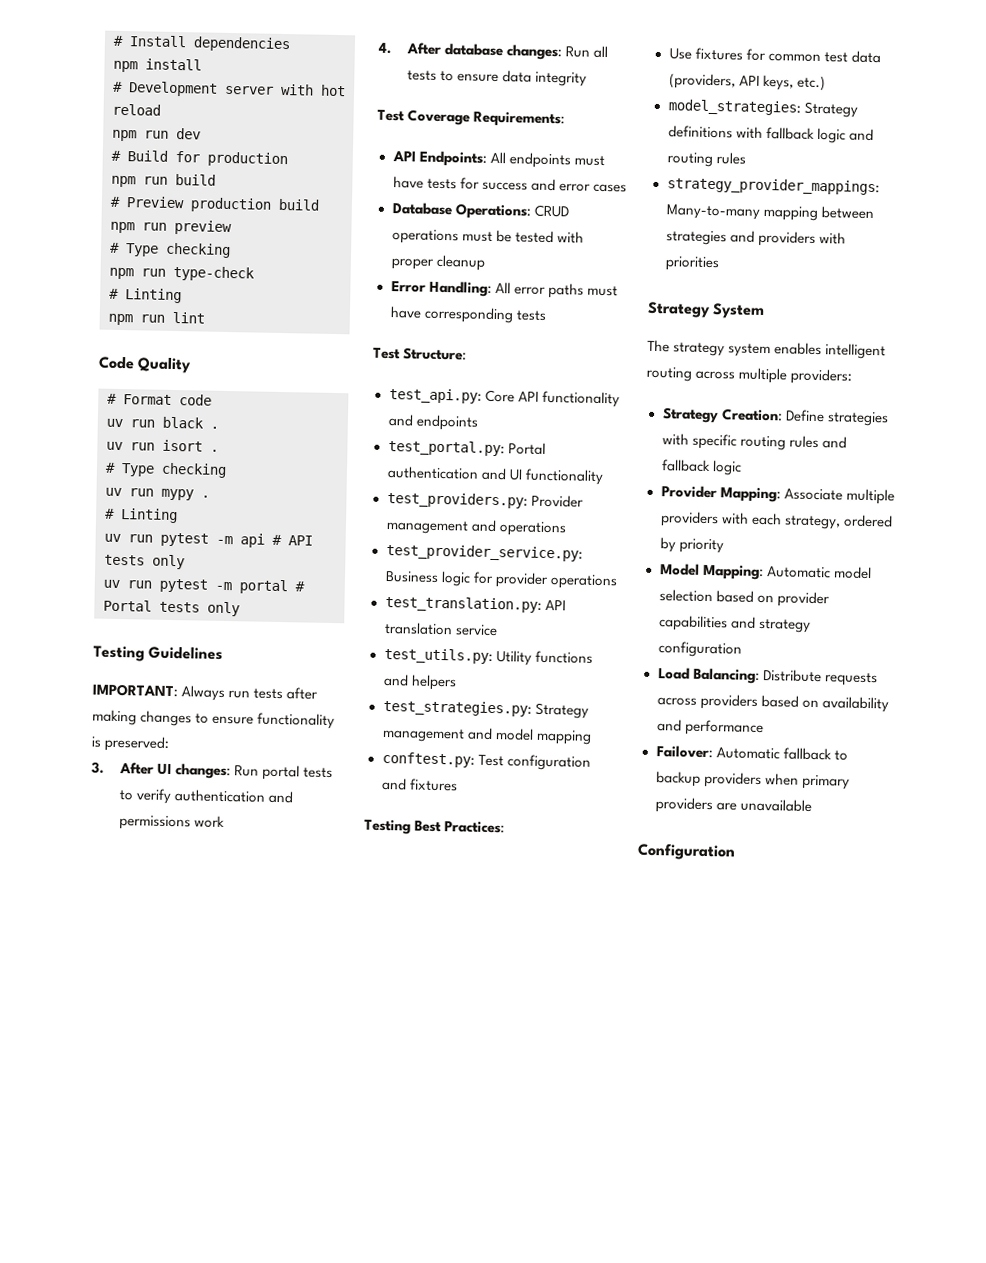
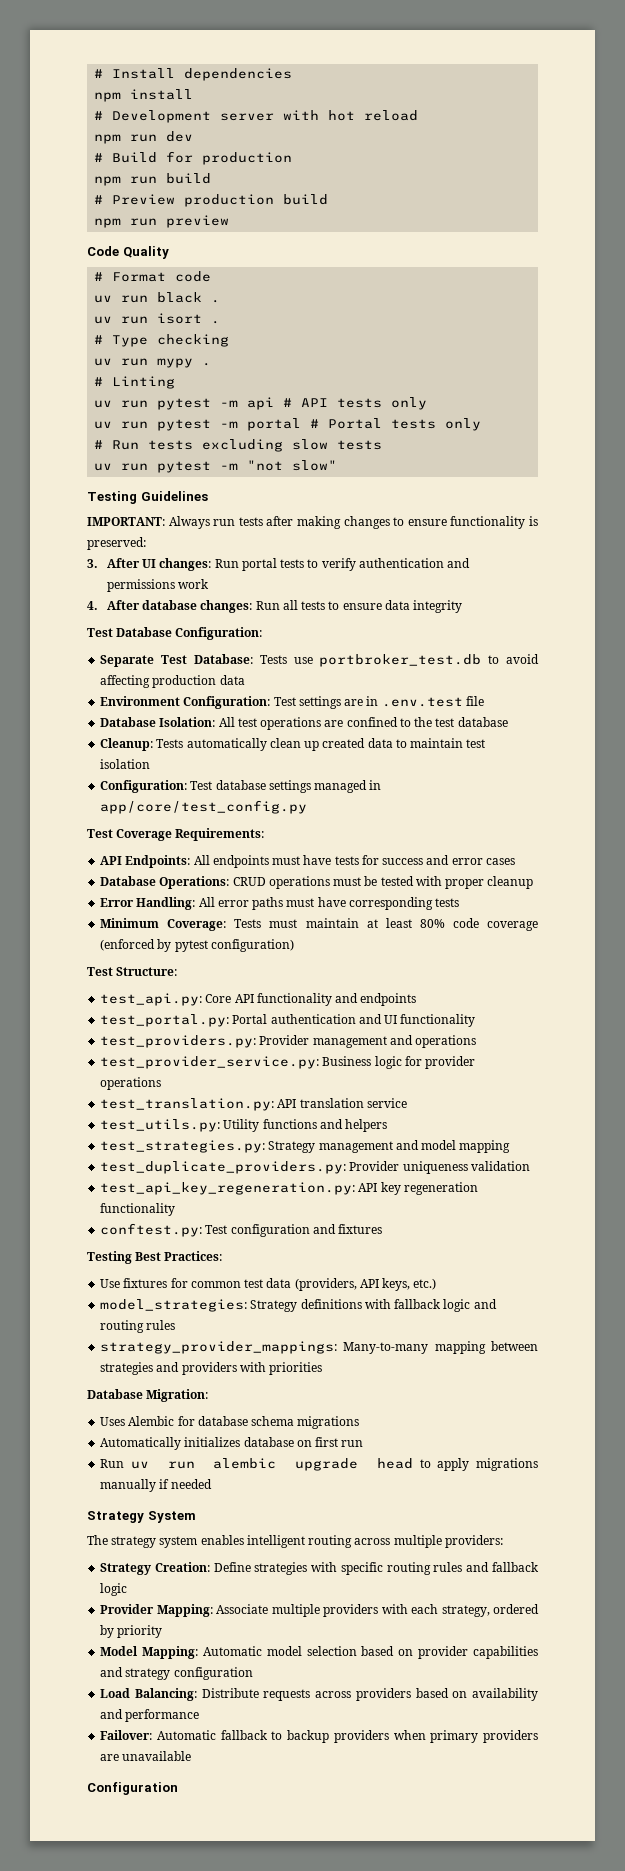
  npm run preview
- # Type checking
- npm run type-check
- # Linting
- npm run lint
+ # Run tests excluding slow tests
+ uv run pytest -m "not slow"
+ Test Database Configuration:
+ Separate Test Database: Tests use portbroker_test.db to avoid affecting production data
+ Environment Configuration: Test settings are in .env.test file
+ Database Isolation: All test operations are confined to the test database
+ Cleanup: Tests automatically clean up created data to maintain test isolation
+ Configuration: Test database settings managed in app/core/test_config.py
+ Minimum Coverage: Tests must maintain at least 80% code coverage (enforced by pytest configuration)
+ test_duplicate_providers.py: Provider uniqueness validation
+ test_api_key_regeneration.py: API key regeneration functionality
+ Database Migration:
+ Uses Alembic for database schema migrations
+ Automatically initializes database on first run
+ Run uv run alembic upgrade head to apply migrations manually if needed

